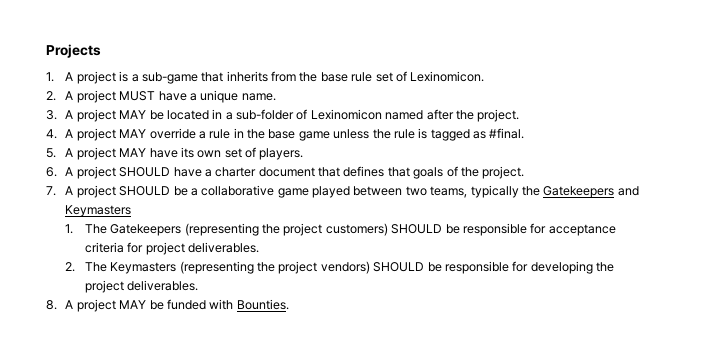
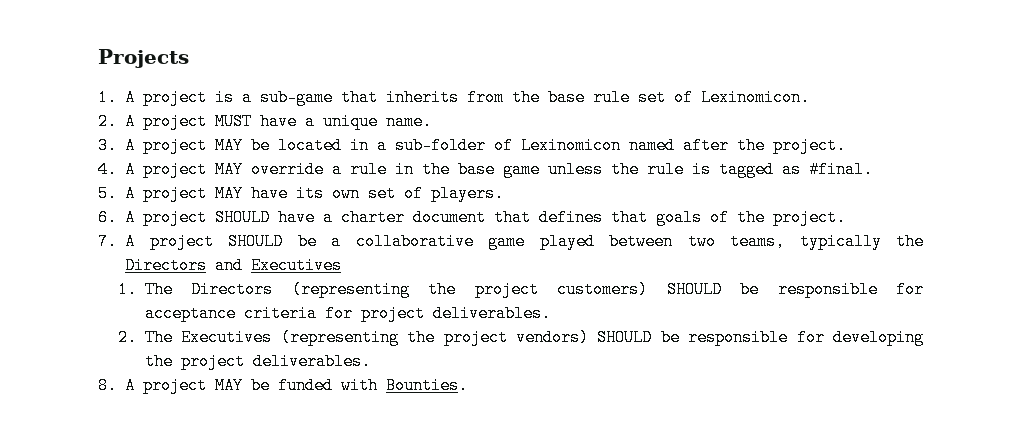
- 7. A project SHOULD be a collaborative game played between two teams, typically the Gatekeepers and Keymasters
+ 7. A project SHOULD be a collaborative game played between two teams, typically the Directors and Executives
- 1. The Gatekeepers (representing the project customers) SHOULD be responsible for acceptance criteria for project deliverables.
+ 1. The Directors (representing the project customers) SHOULD be responsible for acceptance criteria for project deliverables.
- 2. The Keymasters (representing the project vendors) SHOULD be responsible for developing the project deliverables.
+ 2. The Executives (representing the project vendors) SHOULD be responsible for developing the project deliverables.

